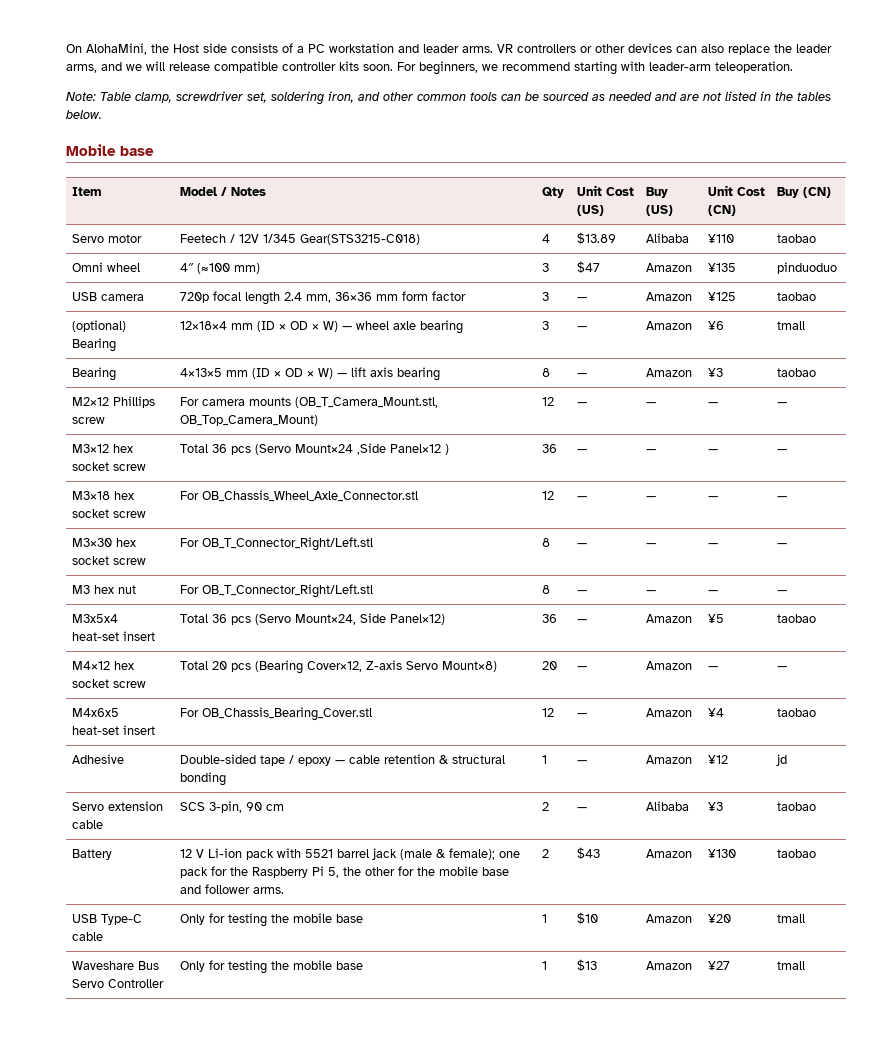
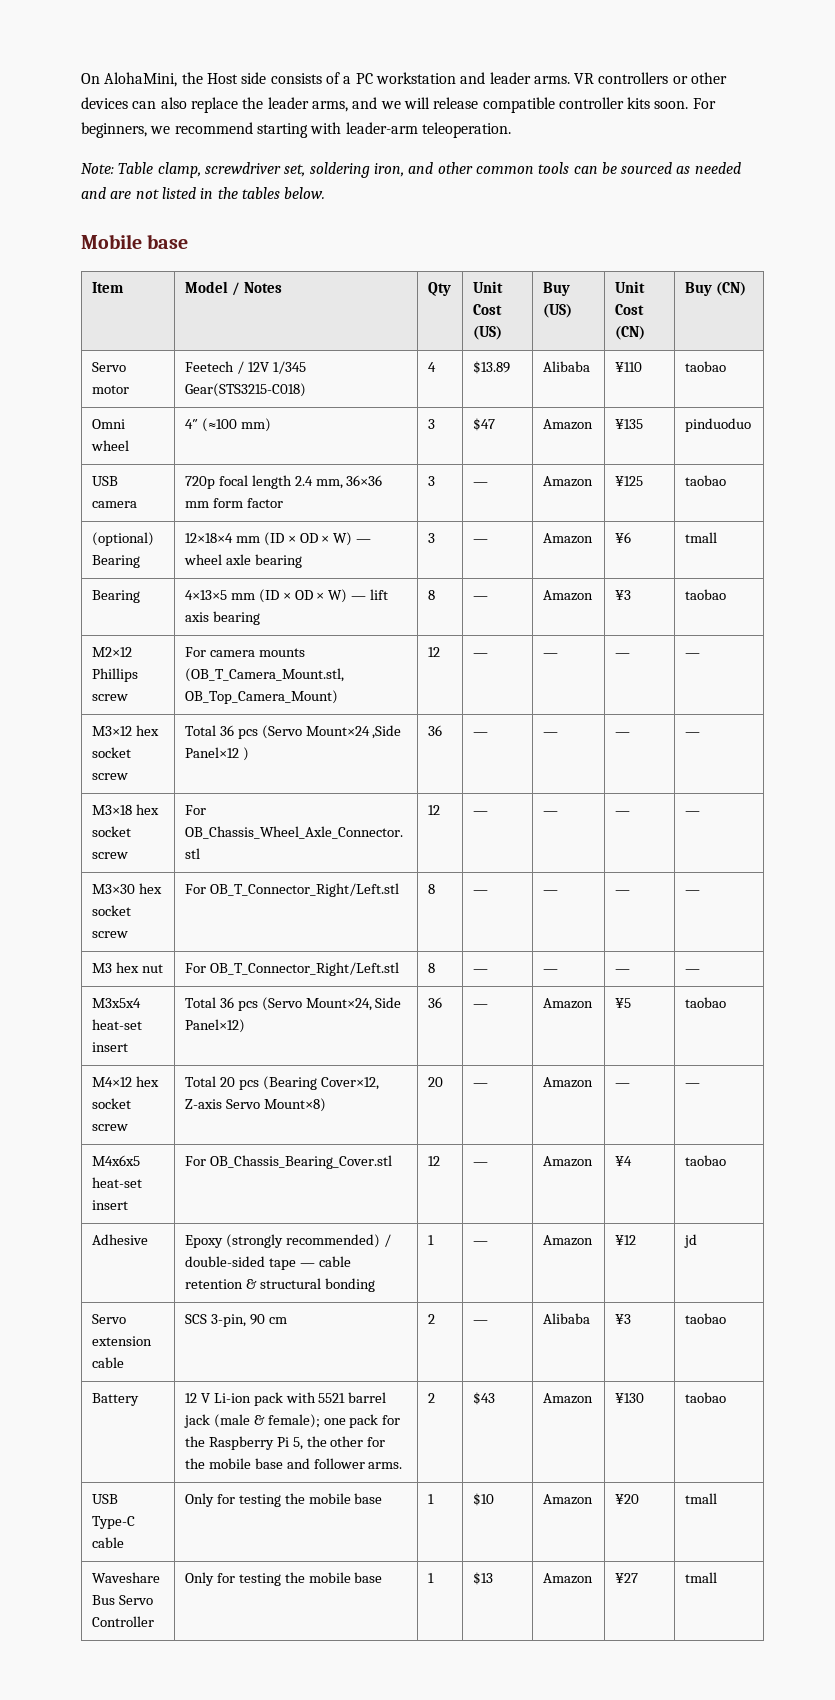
- Adhesive | Double-sided tape / epoxy — cable retention & structural bonding | 1 | — | Amazon | ¥12 | jd
+ Adhesive | Epoxy (strongly recommended) / double-sided tape — cable retention & structural bonding | 1 | — | Amazon | ¥12 | jd

